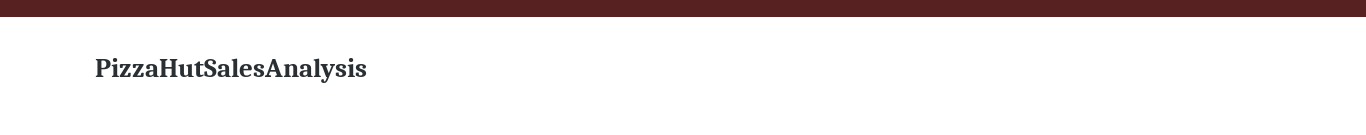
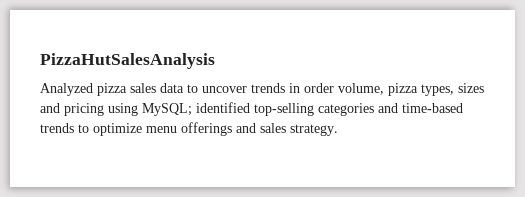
+ Analyzed pizza sales data to uncover trends in order volume, pizza types, sizes and pricing using MySQL; identified top-selling categories and time-based trends to optimize menu offerings and sales strategy.

